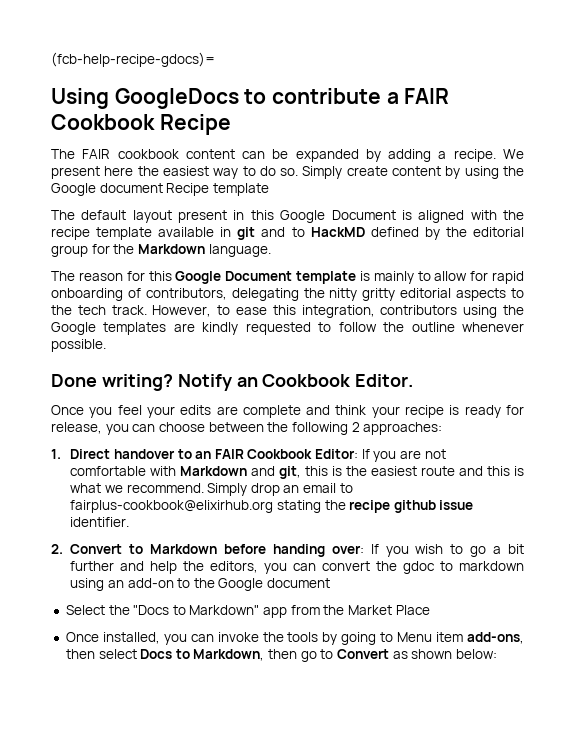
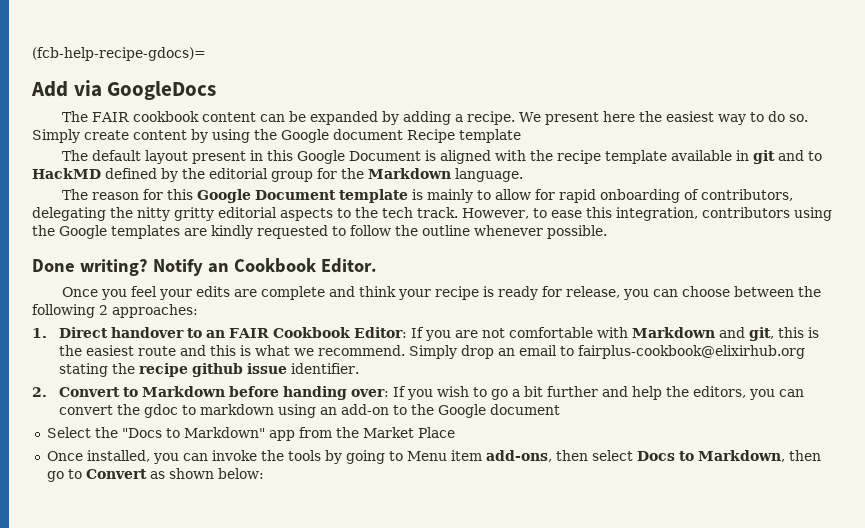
- Using GoogleDocs to contribute a FAIR Cookbook Recipe
+ Add via GoogleDocs

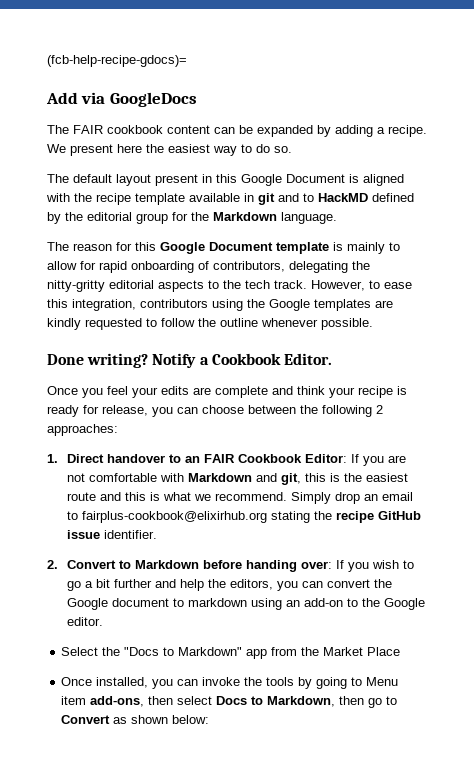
- Simply create content by using the Google document Recipe template
- The reason for this Google Document template is mainly to allow for rapid onboarding of contributors, delegating the nitty gritty editorial aspects to the tech track.
+ The reason for this Google Document template is mainly to allow for rapid onboarding of contributors, delegating the nitty-gritty editorial aspects to the tech track.
- Notify an Cookbook Editor.
+ Notify a Cookbook Editor.
- Simply drop an email to fairplus-cookbook@elixirhub.org stating the recipe github issue identifier.
+ Simply drop an email to fairplus-cookbook@elixirhub.org stating the recipe GitHub issue identifier.
- 2. Convert to Markdown before handing over: If you wish to go a bit further and help the editors, you can convert the gdoc to markdown using an add-on to the Google document
+ 2. Convert to Markdown before handing over: If you wish to go a bit further and help the editors, you can convert the Google document to markdown using an add-on to the Google editor.

